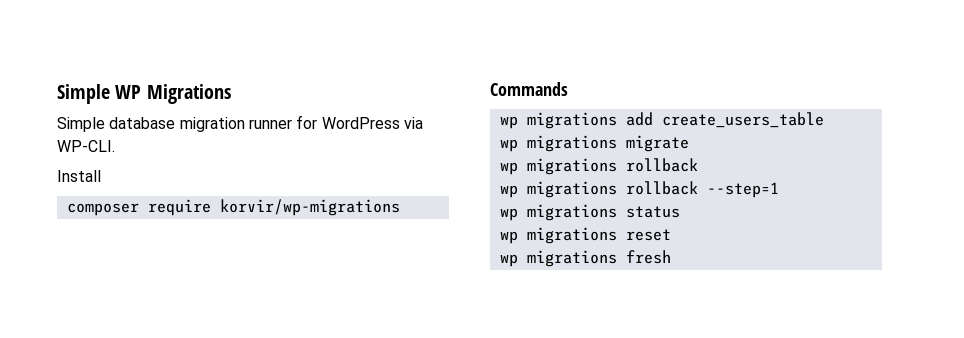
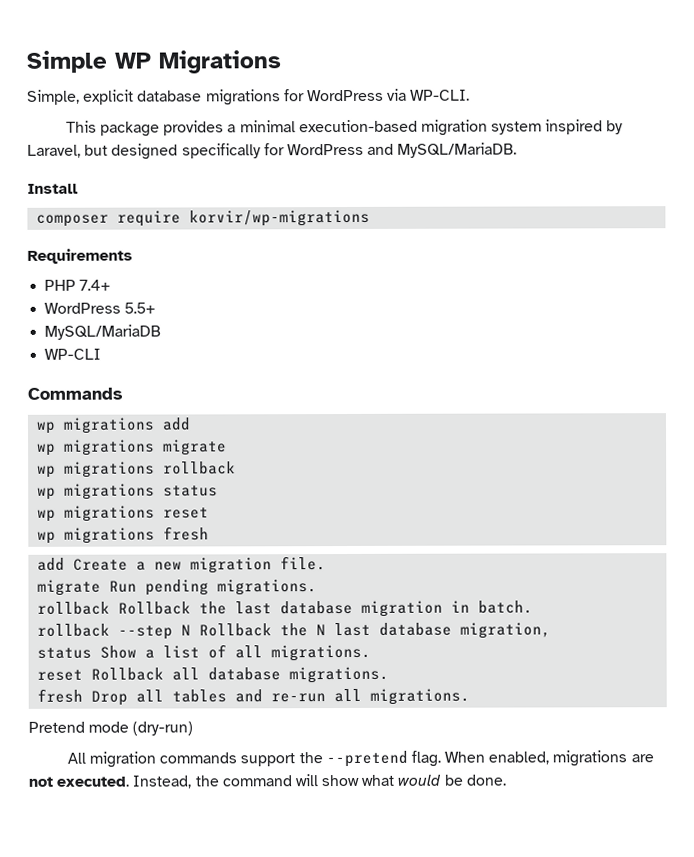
- Simple database migration runner for WordPress via WP-CLI.
+ Simple, explicit database migrations for WordPress via WP-CLI.
+ This package provides a minimal execution-based migration system inspired by Laravel, but designed specifically for WordPress and MySQL/MariaDB.
  Install
  composer require korvir/wp-migrations
+ Requirements
+ PHP 7.4+
+ WordPress 5.5+
+ MySQL/MariaDB
+ WP-CLI
- wp migrations add create_users_table
+ wp migrations add
- wp migrations rollback --step=1
+ add Create a new migration file.
+ migrate Run pending migrations.
+ rollback Rollback the last database migration in batch.
+ rollback --step N Rollback the N last database migration,
+ status Show a list of all migrations.
+ reset Rollback all database migrations.
+ fresh Drop all tables and re-run all migrations.
+ Pretend mode (dry-run)
+ All migration commands support the --pretend flag. When enabled, migrations are not executed. Instead, the command will show what would be done.

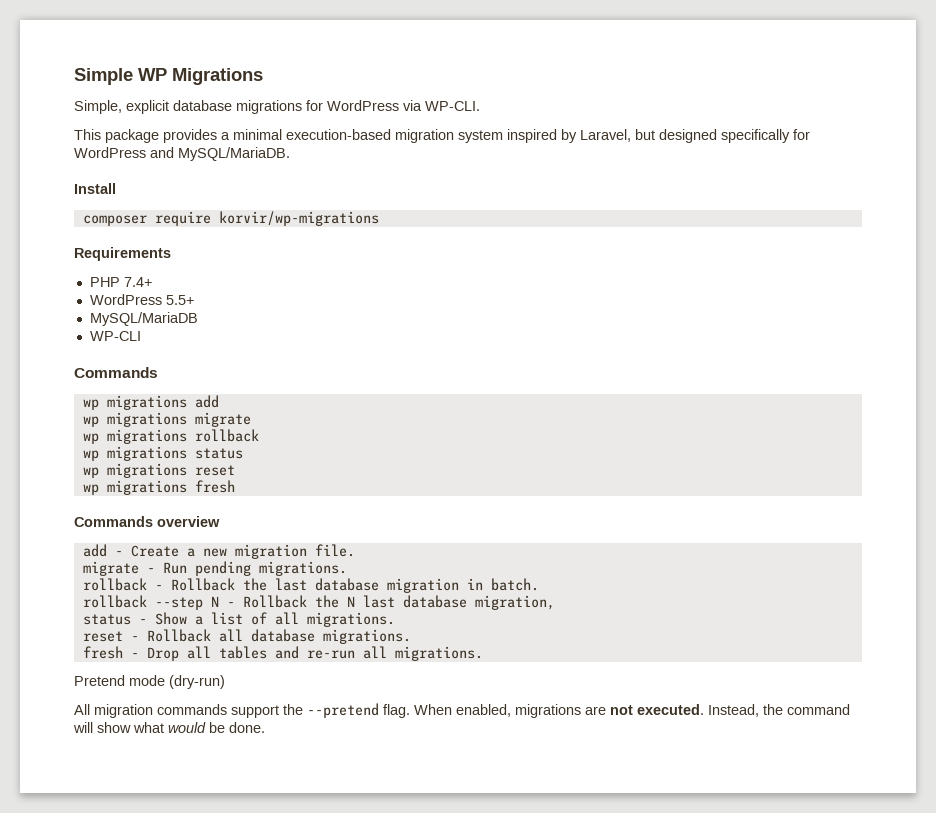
- add Create a new migration file.
+ Commands overview
+ add - Create a new migration file.
- migrate Run pending migrations.
+ migrate - Run pending migrations.
- rollback Rollback the last database migration in batch.
+ rollback - Rollback the last database migration in batch.
- rollback --step N Rollback the N last database migration,
+ rollback --step N - Rollback the N last database migration,
- status Show a list of all migrations.
+ status - Show a list of all migrations.
- reset Rollback all database migrations.
+ reset - Rollback all database migrations.
- fresh Drop all tables and re-run all migrations.
+ fresh - Drop all tables and re-run all migrations.

